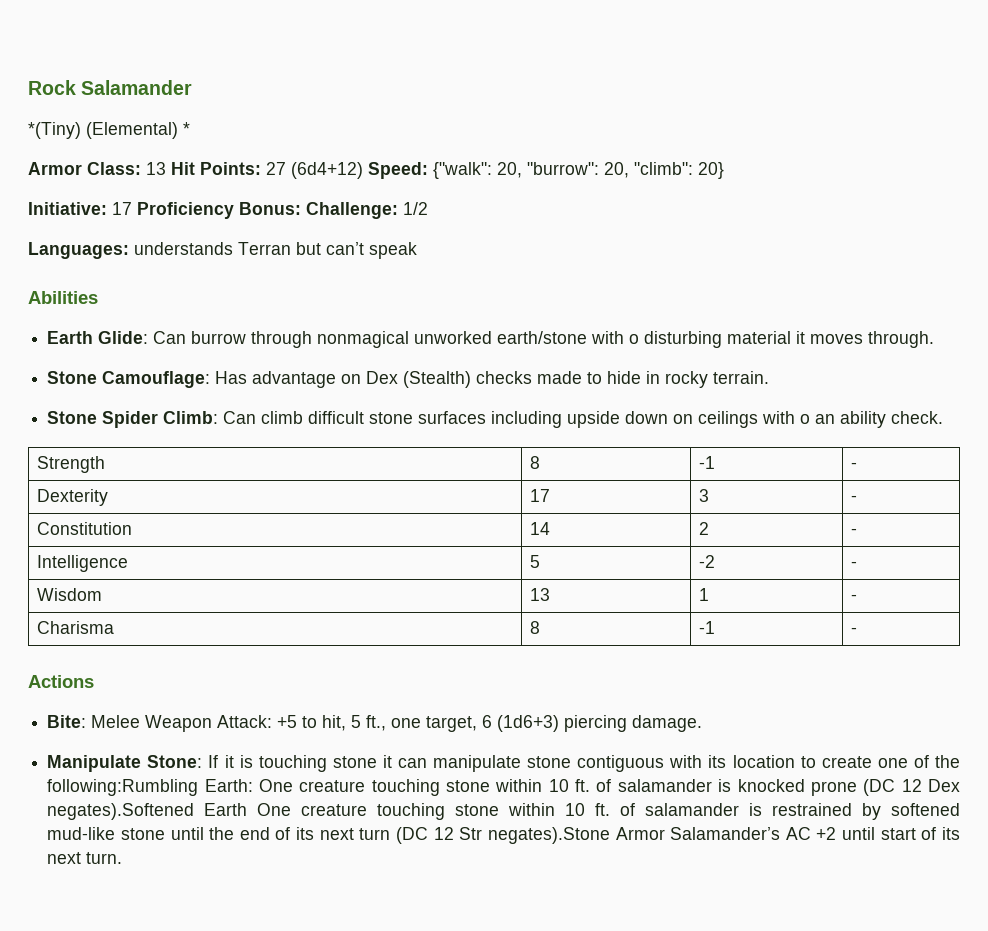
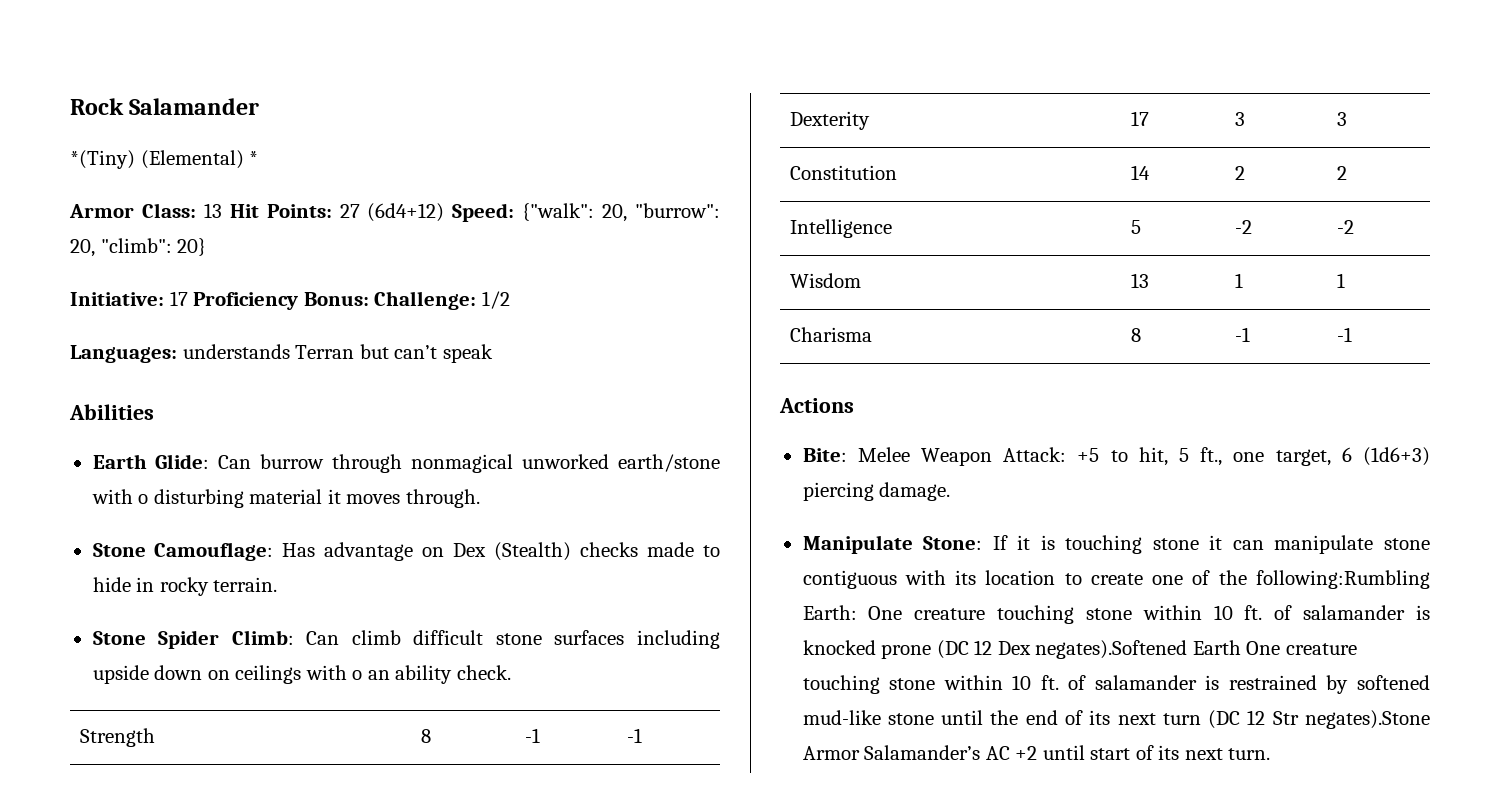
- Strength | 8 | -1 | -
+ Strength | 8 | -1 | -1
- Dexterity | 17 | 3 | -
+ Dexterity | 17 | 3 | 3
- Constitution | 14 | 2 | -
+ Constitution | 14 | 2 | 2
- Intelligence | 5 | -2 | -
+ Intelligence | 5 | -2 | -2
- Wisdom | 13 | 1 | -
+ Wisdom | 13 | 1 | 1
- Charisma | 8 | -1 | -
+ Charisma | 8 | -1 | -1

